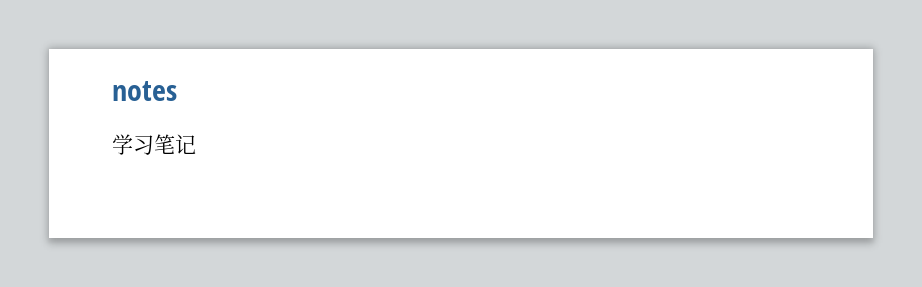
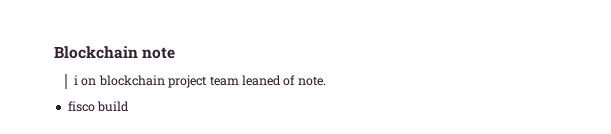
- notes
- 学习笔记
+ Blockchain note
+ i on blockchain project team leaned of note.
+ fisco build

